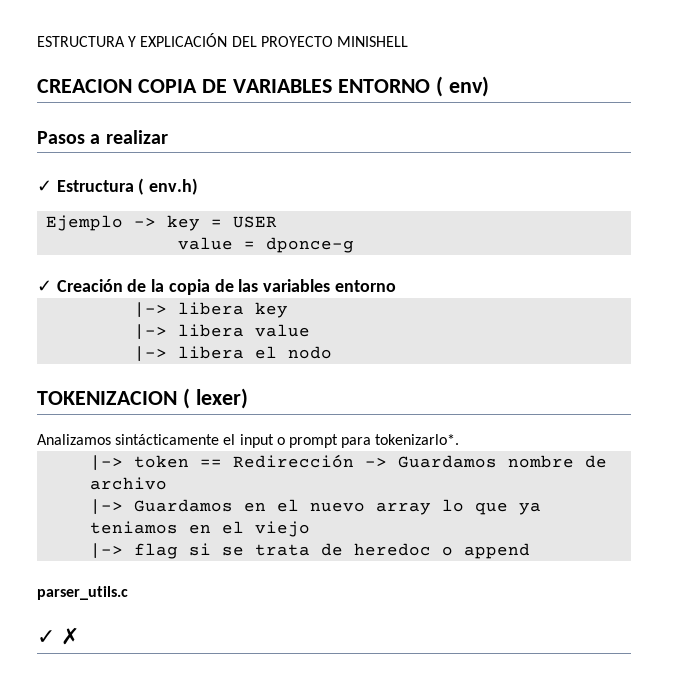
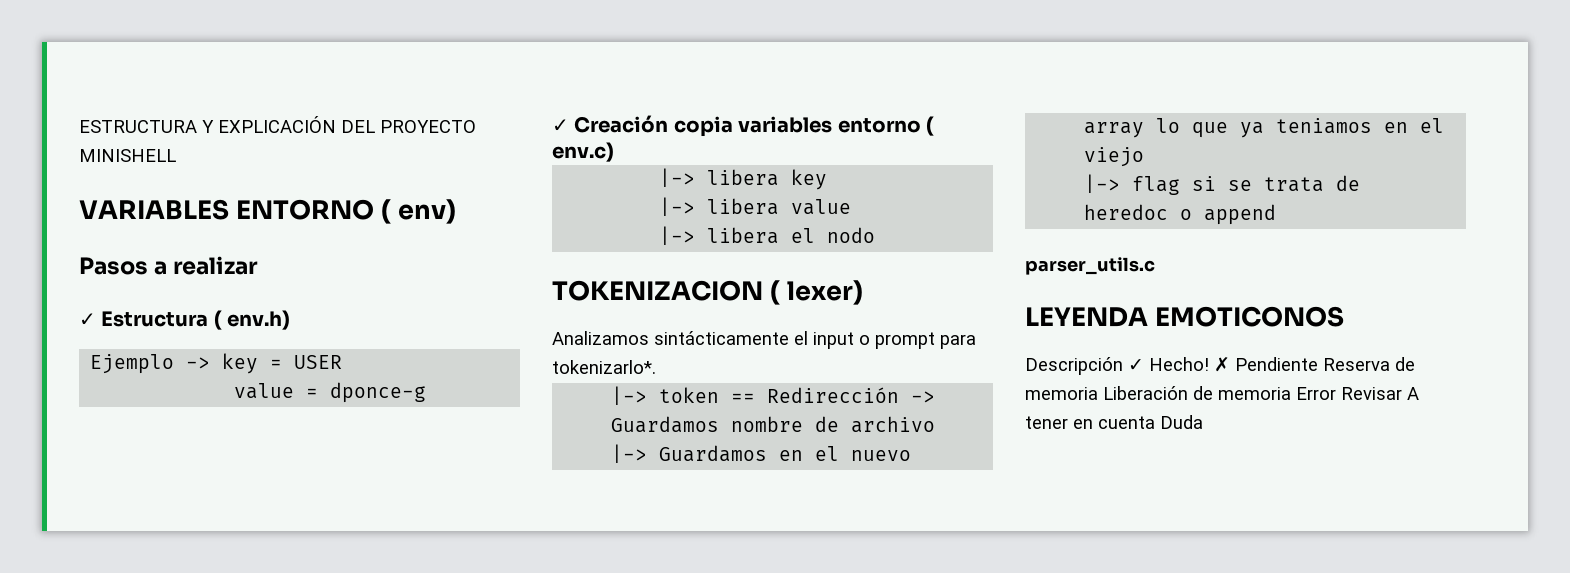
- CREACION COPIA DE VARIABLES ENTORNO ( env)
+ VARIABLES ENTORNO ( env)
- ✓ Creación de la copia de las variables entorno
+ ✓ Creación copia variables entorno ( env.c)
- ✓ ✗
+ LEYENDA EMOTICONOS
+ Descripción ✓ Hecho! ✗ Pendiente Reserva de memoria Liberación de memoria Error Revisar A tener en cuenta Duda

